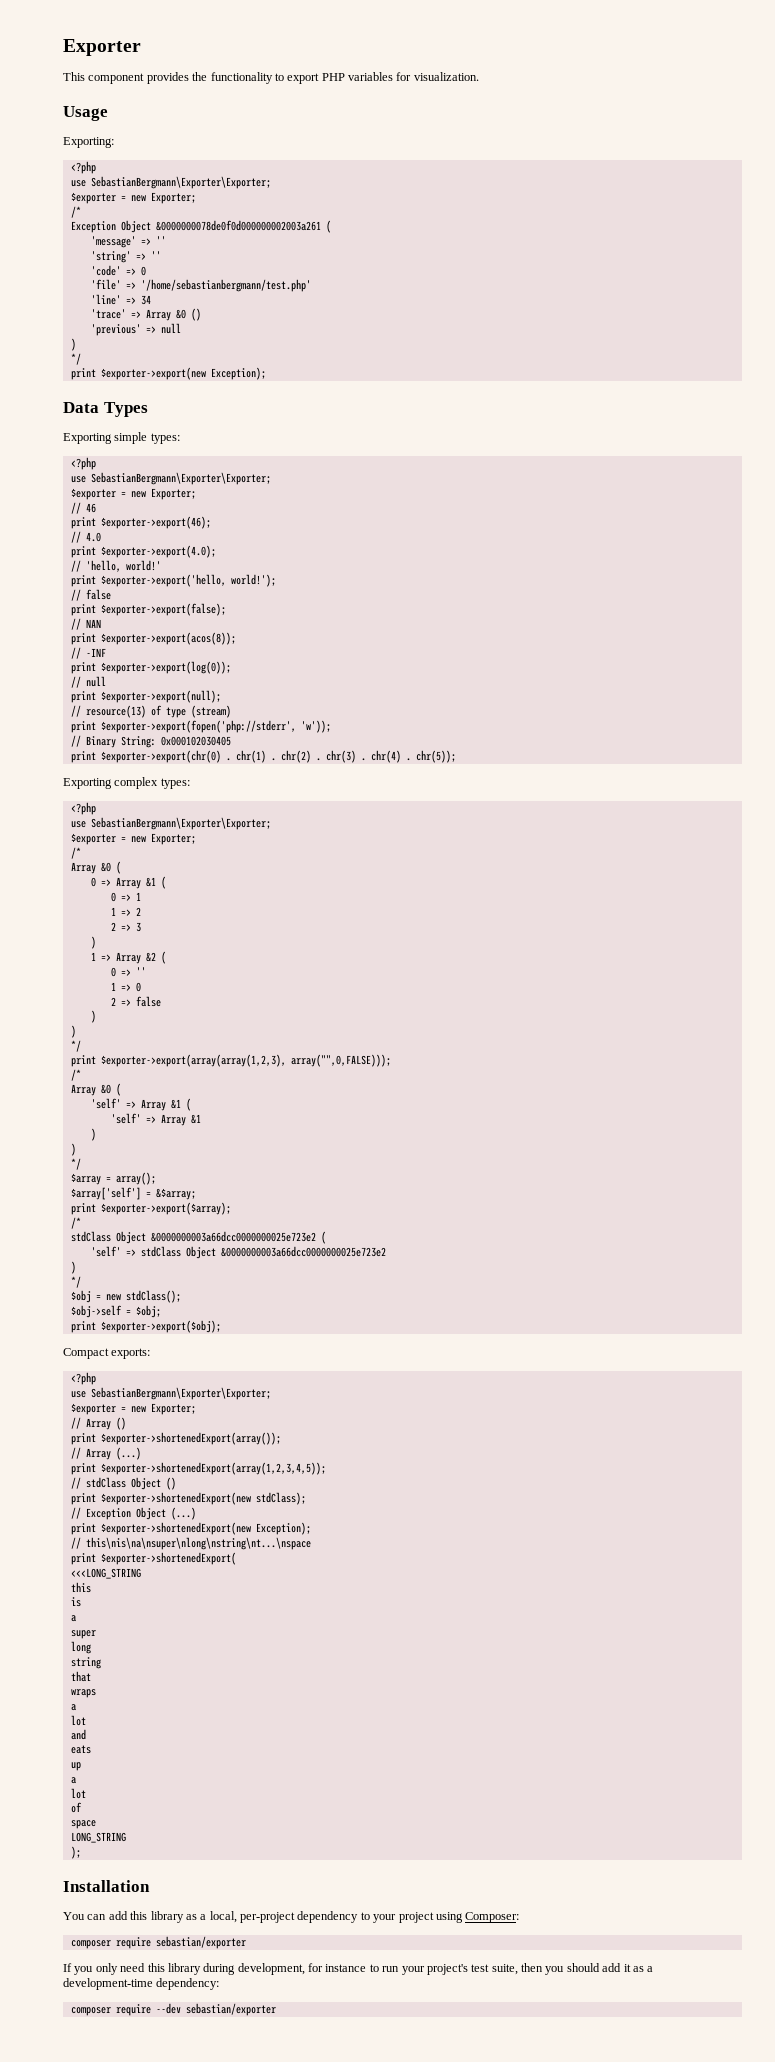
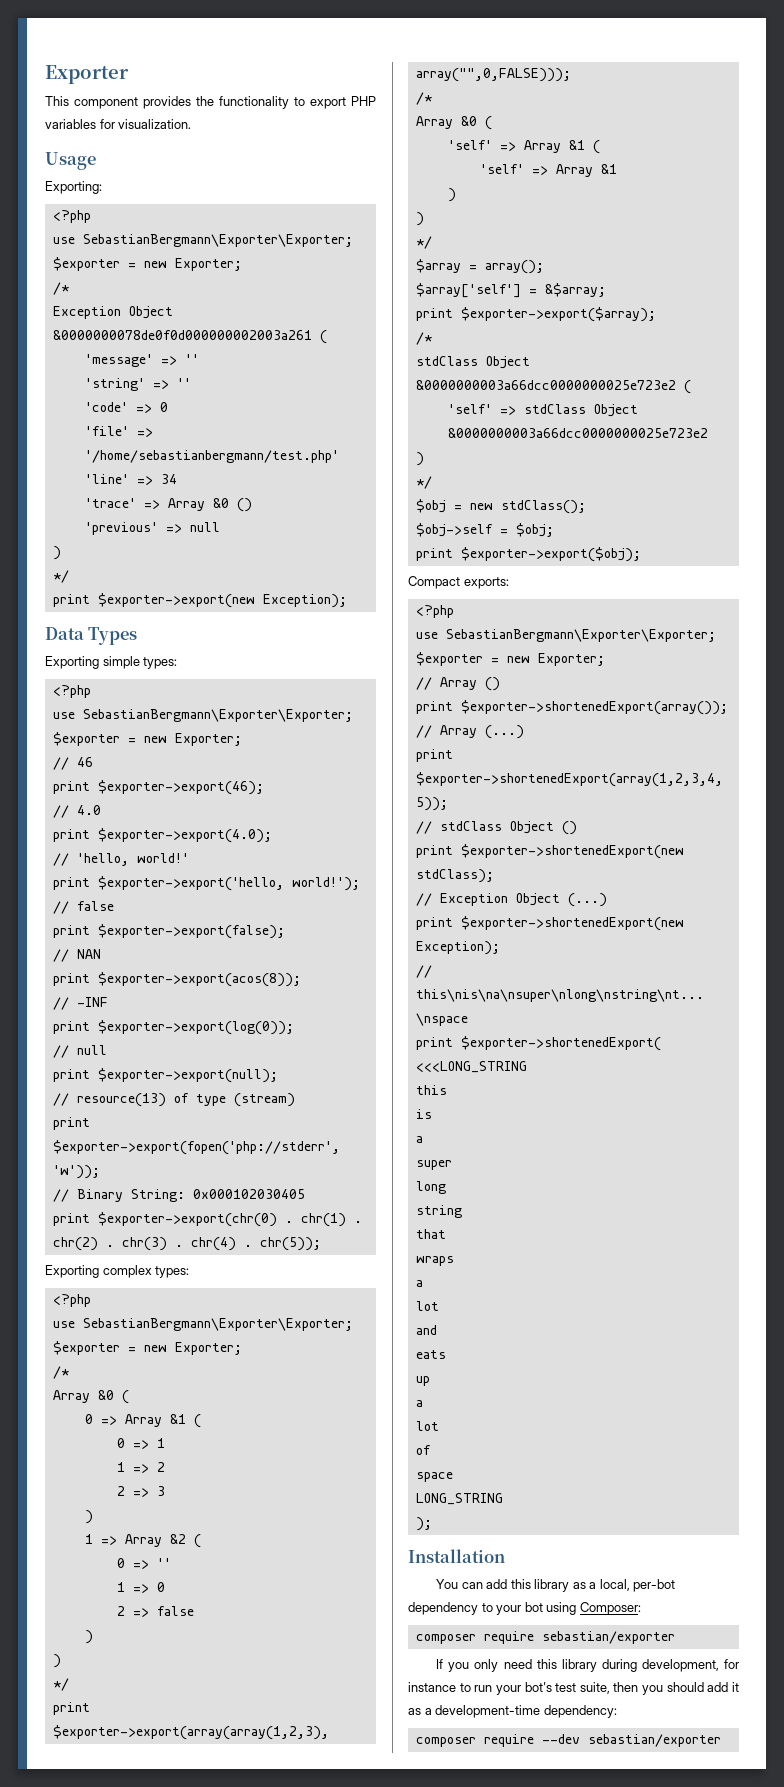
- You can add this library as a local, per-project dependency to your project using Composer:
+ You can add this library as a local, per-bot dependency to your bot using Composer:
- If you only need this library during development, for instance to run your project's test suite, then you should add it as a development-time dependency:
+ If you only need this library during development, for instance to run your bot's test suite, then you should add it as a development-time dependency:

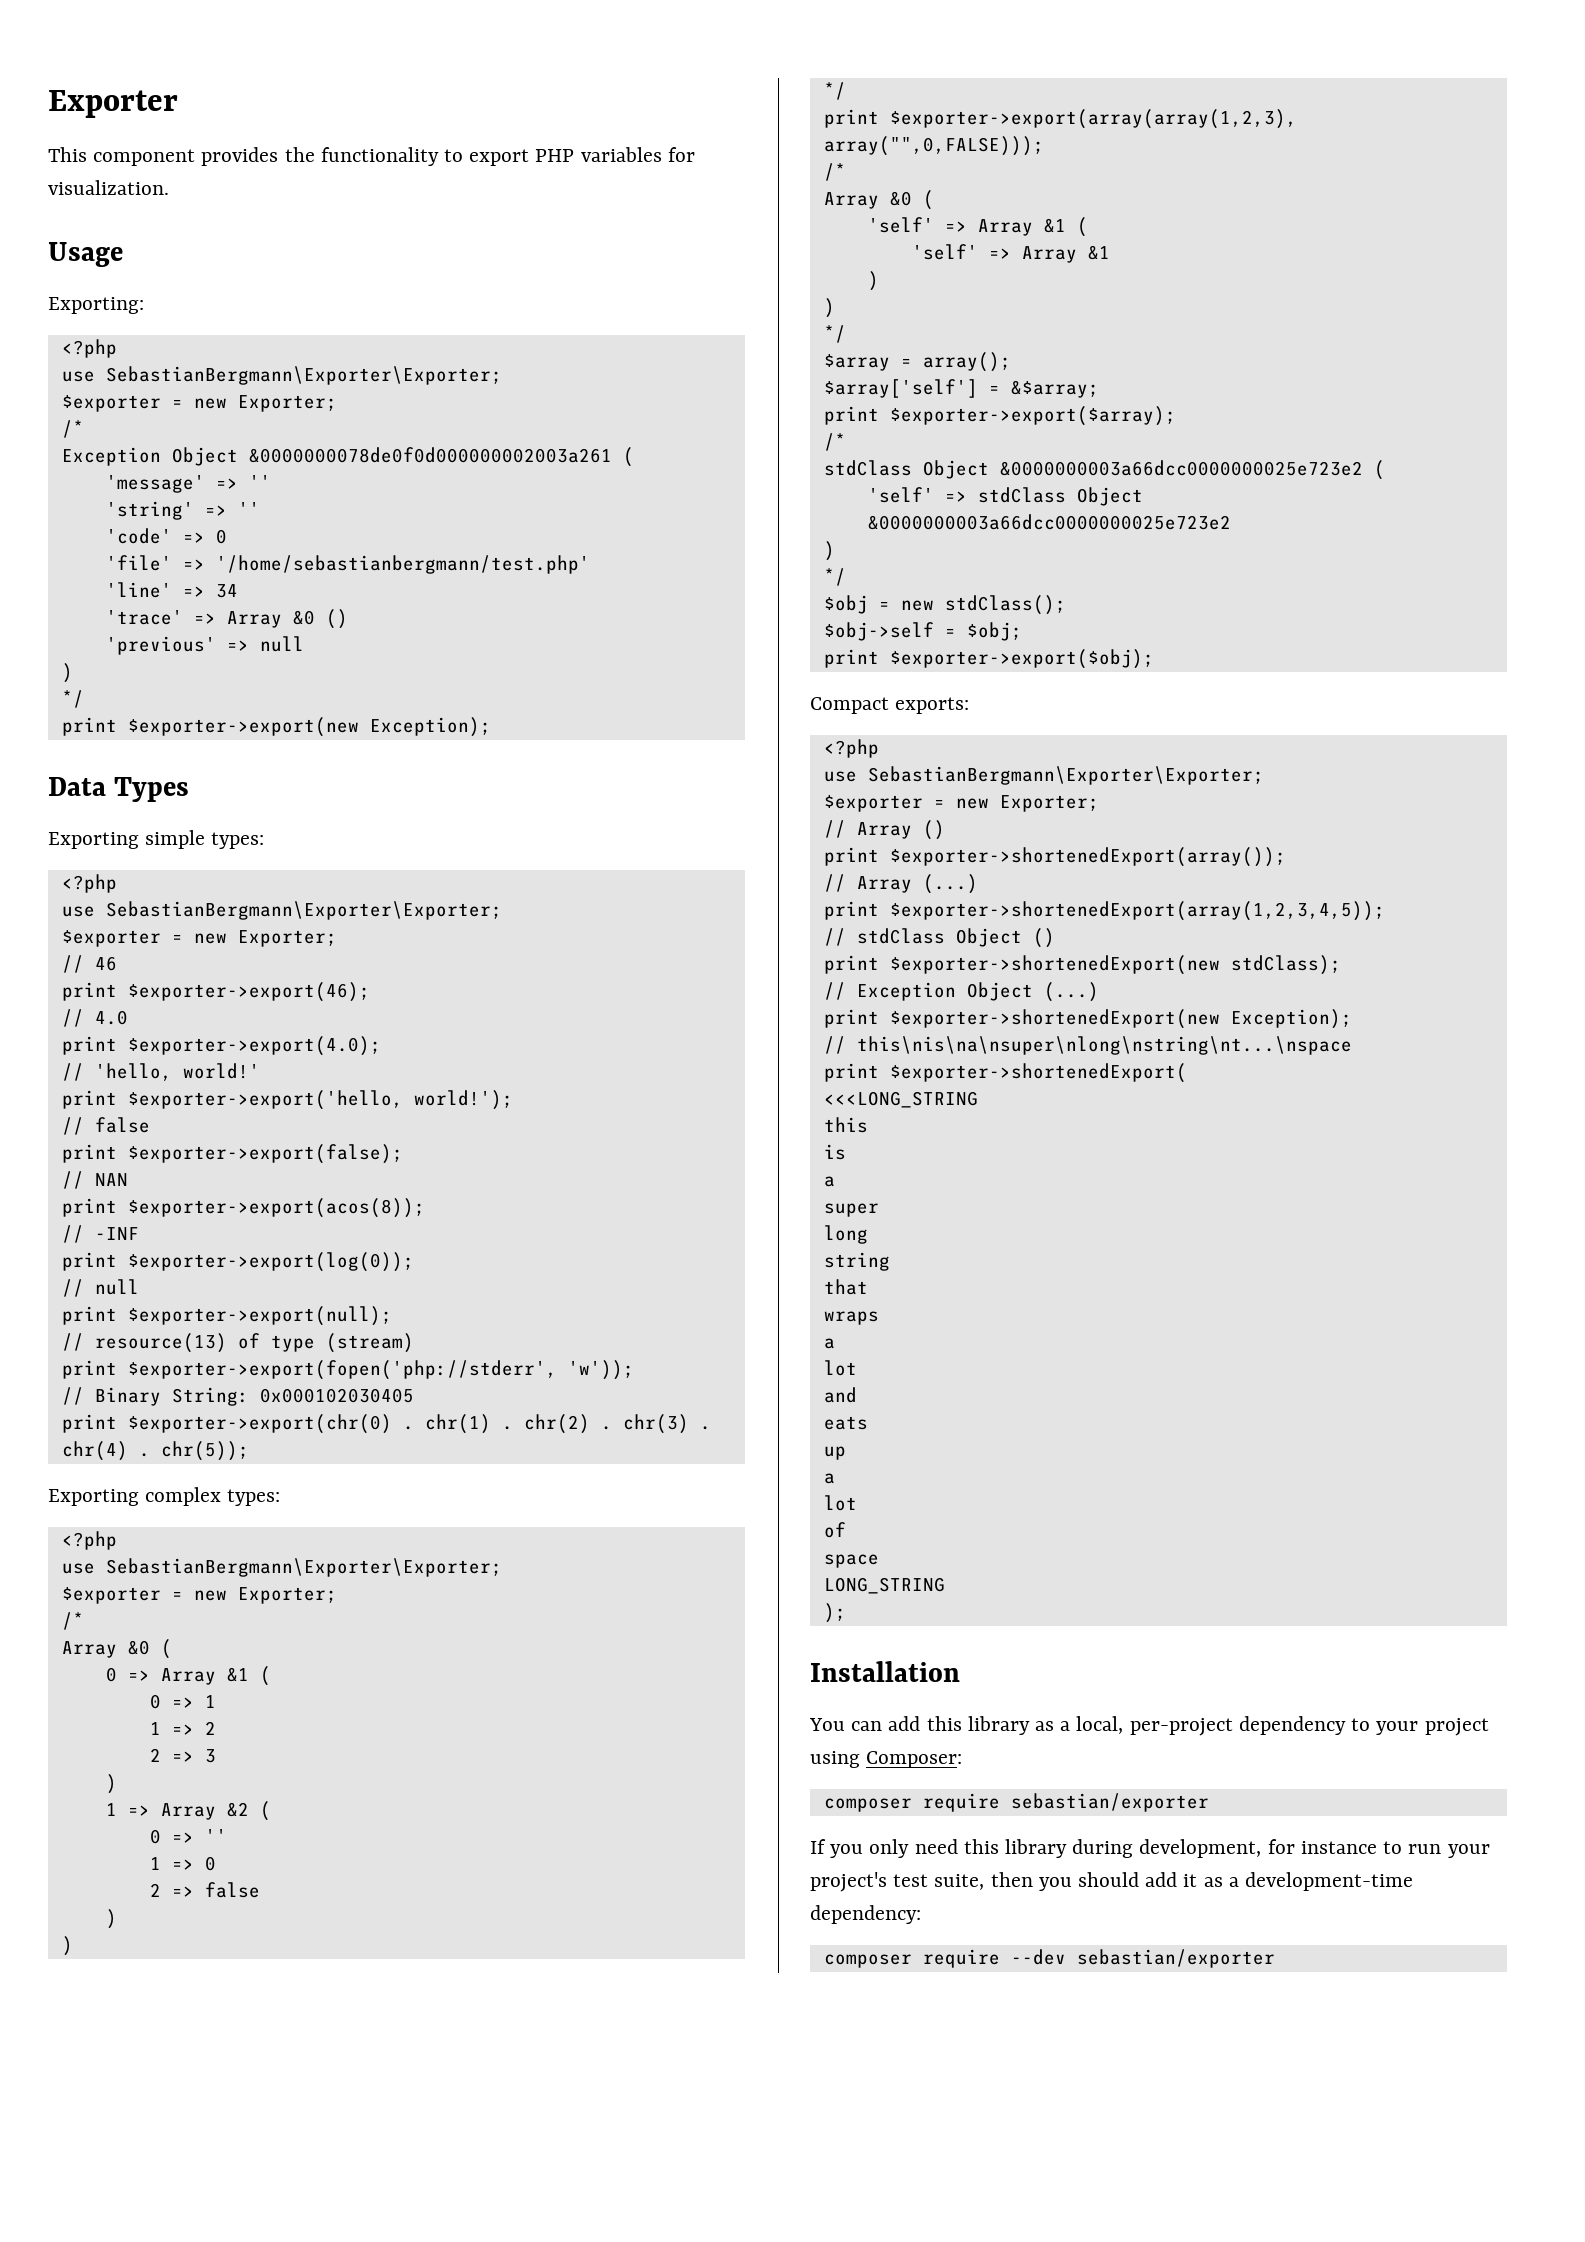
- You can add this library as a local, per-bot dependency to your bot using Composer:
+ You can add this library as a local, per-project dependency to your project using Composer:
- If you only need this library during development, for instance to run your bot's test suite, then you should add it as a development-time dependency:
+ If you only need this library during development, for instance to run your project's test suite, then you should add it as a development-time dependency:

